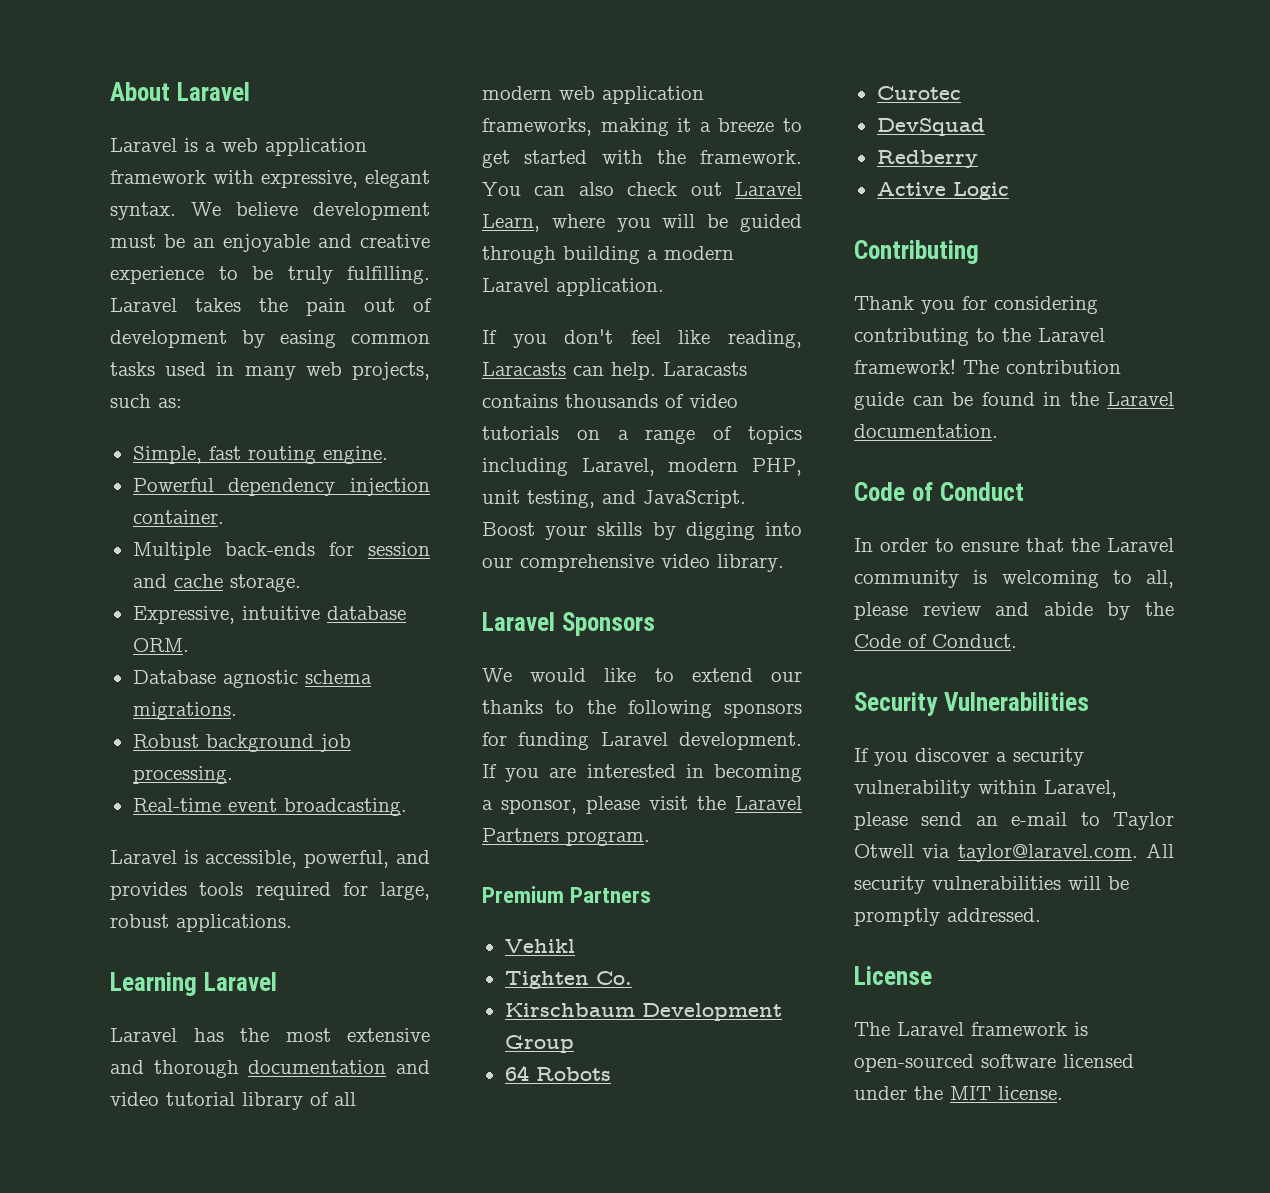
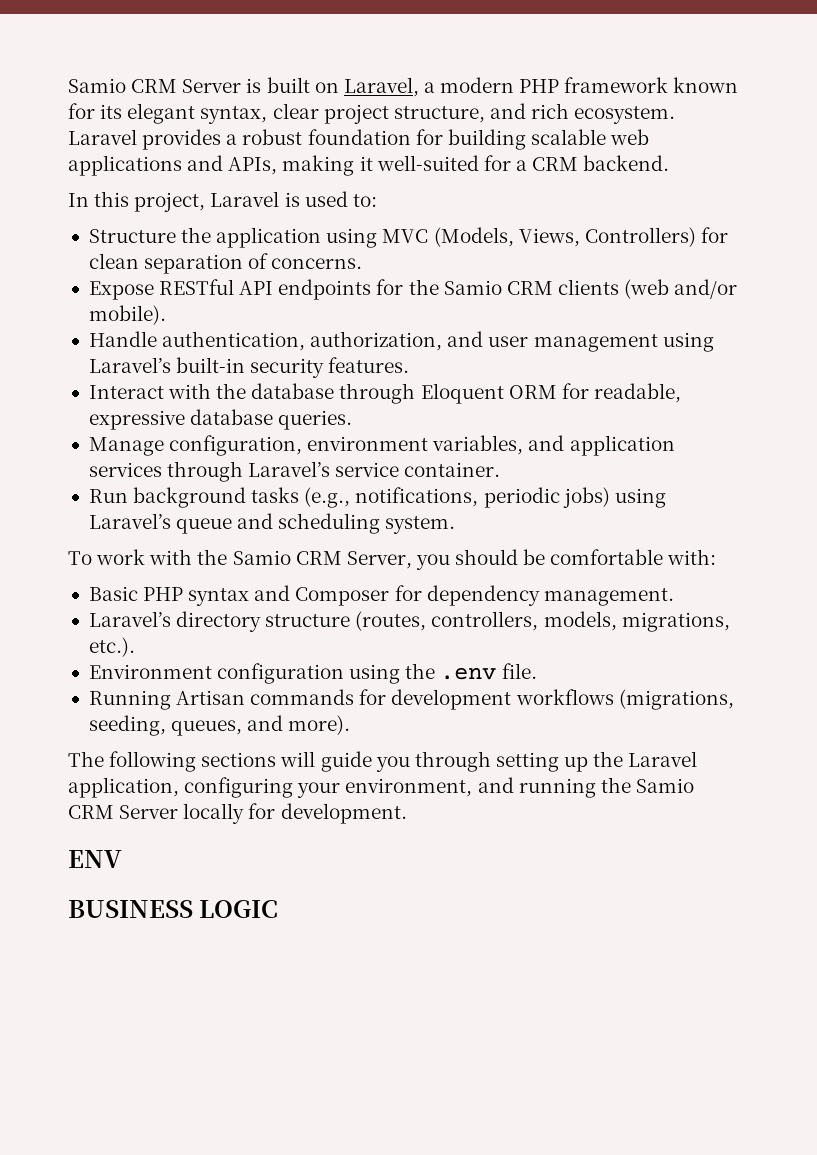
- About Laravel
- Laravel is a web application framework with expressive, elegant syntax. We believe development must be an enjoyable and creative experience to be truly fulfilling. Laravel takes the pain out of development by easing common tasks used in many web projects, such as:
- Simple, fast routing engine.
- Powerful dependency injection container.
- Multiple back-ends for session and cache storage.
- Expressive, intuitive database ORM.
- Database agnostic schema migrations.
- Robust background job processing.
- Real-time event broadcasting.
- Laravel is accessible, powerful, and provides tools required for large, robust applications.
- Learning Laravel
- Laravel has the most extensive and thorough documentation and video tutorial library of all modern web application frameworks, making it a breeze to get started with the framework. You can also check out Laravel Learn, where you will be guided through building a modern Laravel application.
- If you don't feel like reading, Laracasts can help. Laracasts contains thousands of video tutorials on a range of topics including Laravel, modern PHP, unit testing, and JavaScript. Boost your skills by digging into our comprehensive video library.
- Laravel Sponsors
- We would like to extend our thanks to the following sponsors for funding Laravel development. If you are interested in becoming a sponsor, please visit the Laravel Partners program.
- Premium Partners
- Vehikl
- Tighten Co.
- Kirschbaum Development Group
- 64 Robots
- Curotec
- DevSquad
- Redberry
- Active Logic
- Contributing
- Thank you for considering contributing to the Laravel framework! The contribution guide can be found in the Laravel documentation.
- Code of Conduct
- In order to ensure that the Laravel community is welcoming to all, please review and abide by the Code of Conduct.
- Security Vulnerabilities
- If you discover a security vulnerability within Laravel, please send an e-mail to Taylor Otwell via taylor@laravel.com. All security vulnerabilities will be promptly addressed.
- License
- The Laravel framework is open-sourced software licensed under the MIT license.
+ Samio CRM Server is built on Laravel, a modern PHP framework known for its elegant syntax, clear project structure, and rich ecosystem. Laravel provides a robust foundation for building scalable web applications and APIs, making it well-suited for a CRM backend.
+ In this project, Laravel is used to:
+ Structure the application using MVC (Models, Views, Controllers) for clean separation of concerns.
+ Expose RESTful API endpoints for the Samio CRM clients (web and/or mobile).
+ Handle authentication, authorization, and user management using Laravel’s built-in security features.
+ Interact with the database through Eloquent ORM for readable, expressive database queries.
+ Manage configuration, environment variables, and application services through Laravel’s service container.
+ Run background tasks (e.g., notifications, periodic jobs) using Laravel’s queue and scheduling system.
+ To work with the Samio CRM Server, you should be comfortable with:
+ Basic PHP syntax and Composer for dependency management.
+ Laravel’s directory structure (routes, controllers, models, migrations, etc.).
+ Environment configuration using the .env file.
+ Running Artisan commands for development workflows (migrations, seeding, queues, and more).
+ The following sections will guide you through setting up the Laravel application, configuring your environment, and running the Samio CRM Server locally for development.
+ ENV
+ BUSINESS LOGIC

